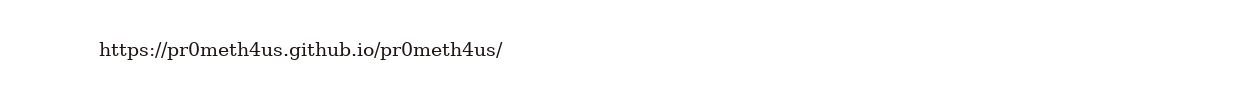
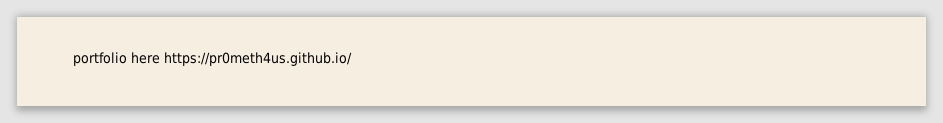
- https://pr0meth4us.github.io/pr0meth4us/
+ portfolio here https://pr0meth4us.github.io/

